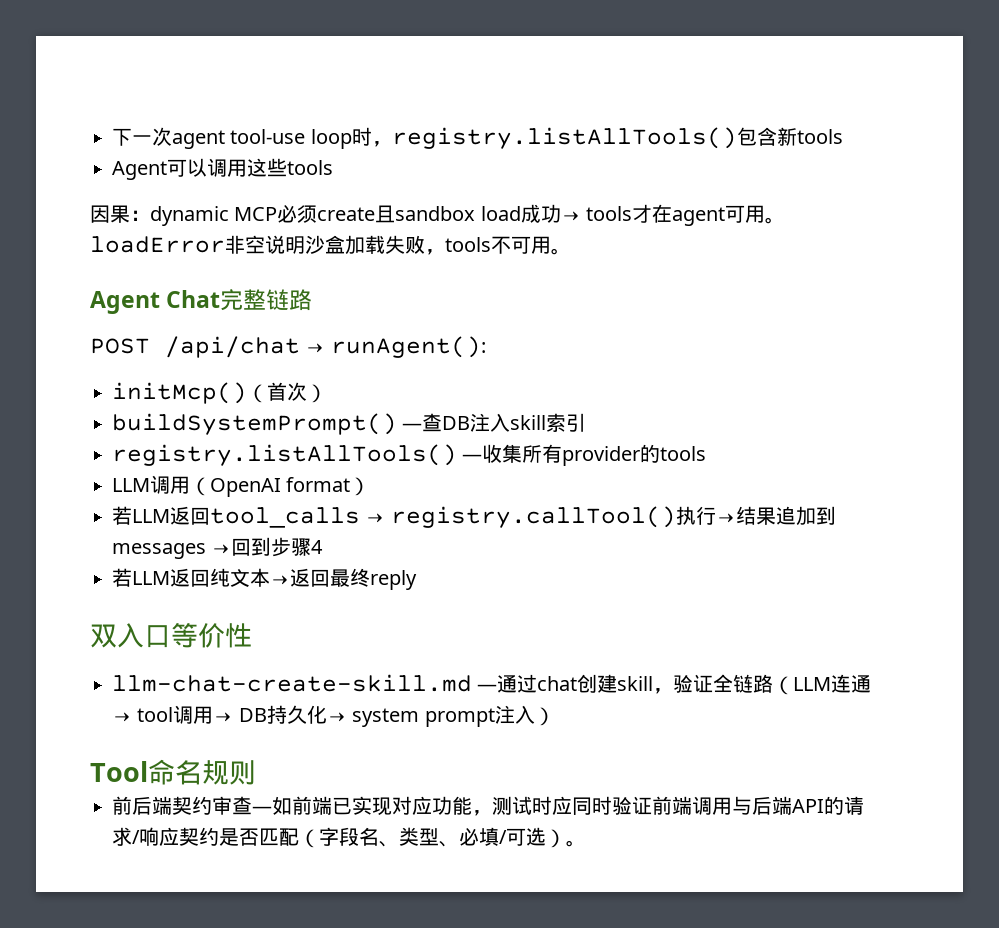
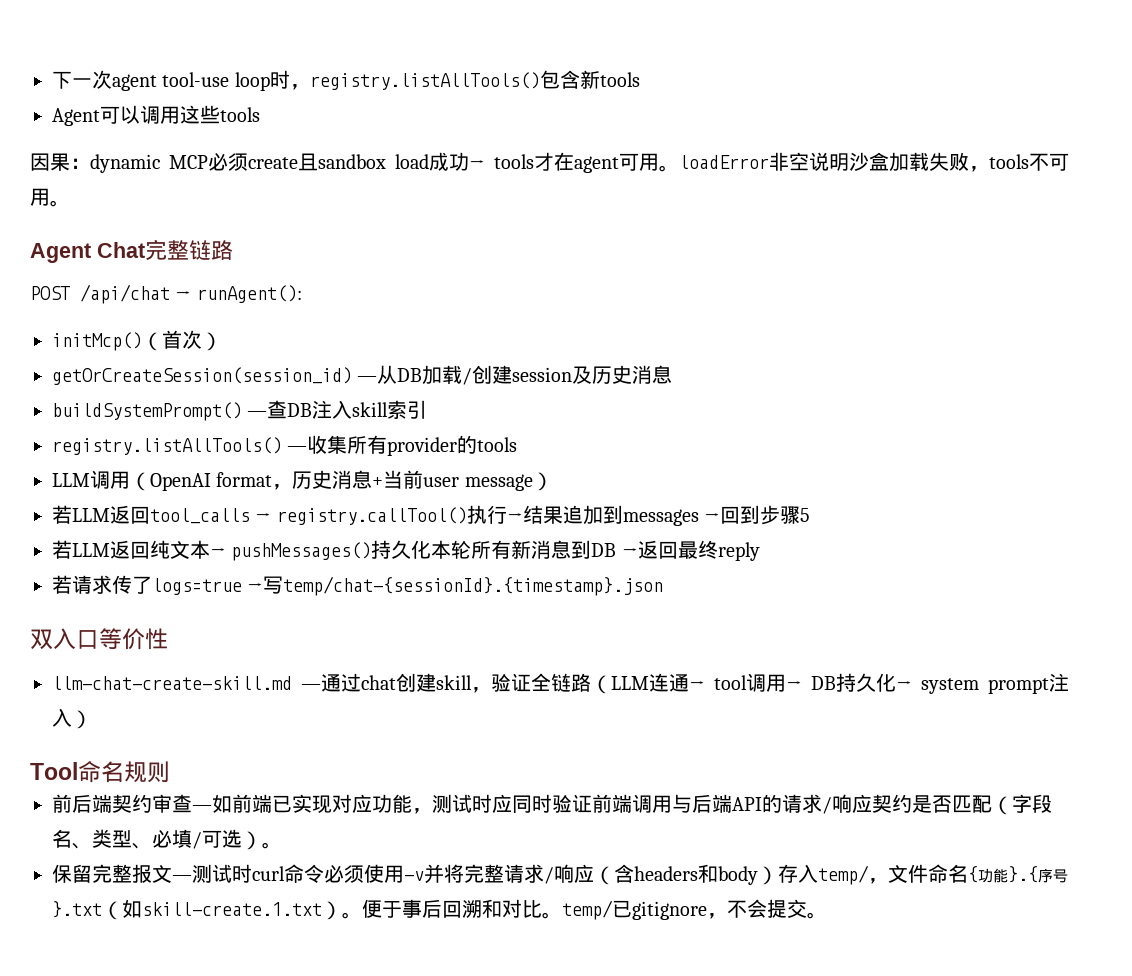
+ getOrCreateSession(session_id) —从DB加载/创建session及历史消息
- LLM调用（OpenAI format）
+ LLM调用（OpenAI format，历史消息+当前user message）
- 若LLM返回tool_calls → registry.callTool()执行→结果追加到messages →回到步骤4
+ 若LLM返回tool_calls → registry.callTool()执行→结果追加到messages →回到步骤5
- 若LLM返回纯文本→返回最终reply
+ 若LLM返回纯文本→ pushMessages()持久化本轮所有新消息到DB →返回最终reply
+ 若请求传了logs=true →写temp/chat-{sessionId}.{timestamp}.json
+ 保留完整报文—测试时curl命令必须使用-v并将完整请求/响应（含headers和body）存入temp/，文件命名{功能}.{序号}.txt（如skill-create.1.txt）。便于事后回溯和对比。temp/已gitignore，不会提交。

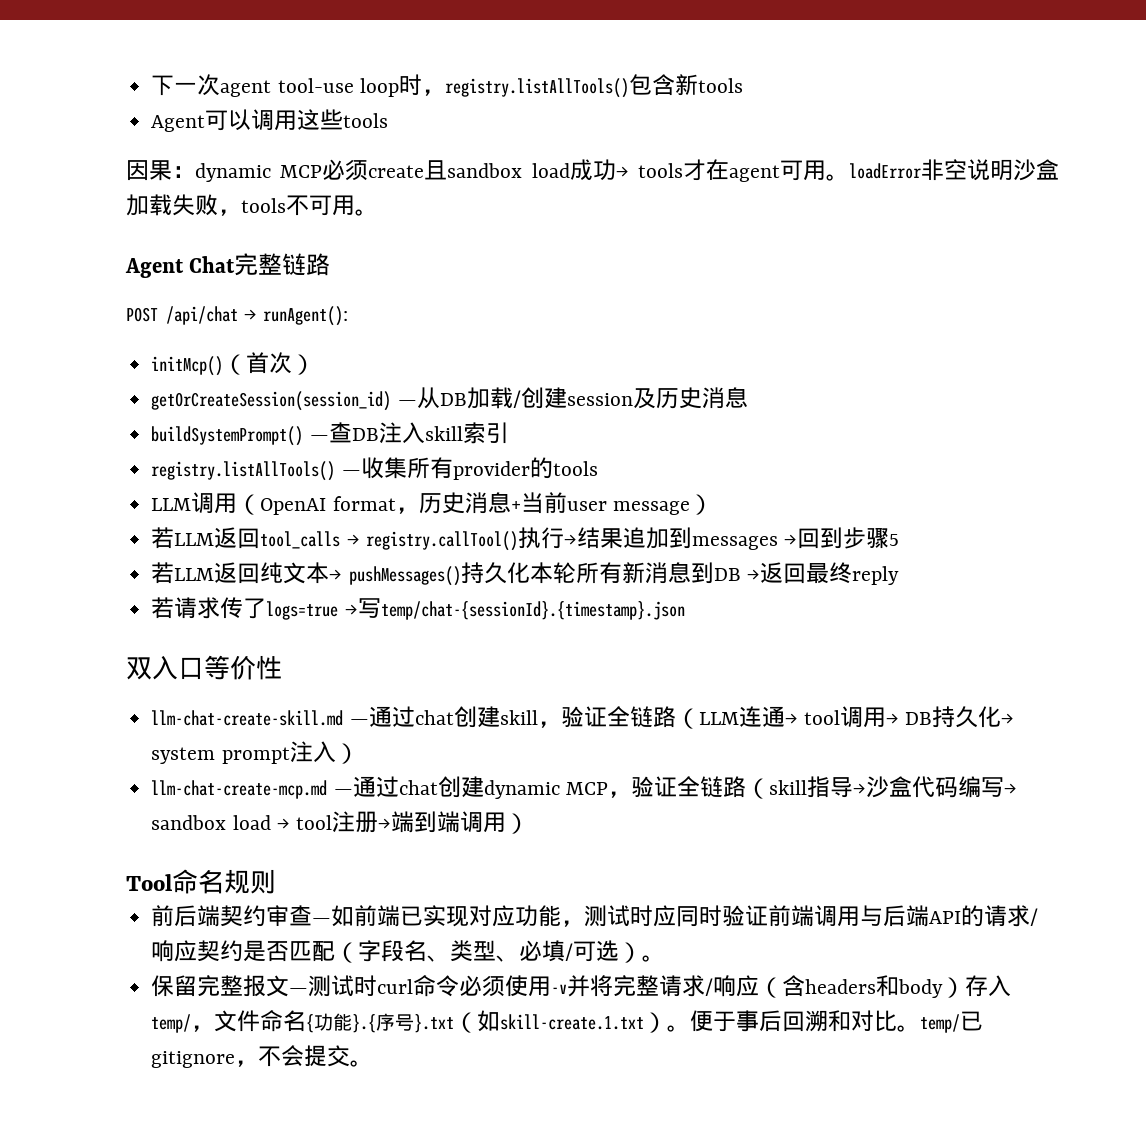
+ llm-chat-create-mcp.md —通过chat创建dynamic MCP，验证全链路（skill指导→沙盒代码编写→ sandbox load → tool注册→端到端调用）

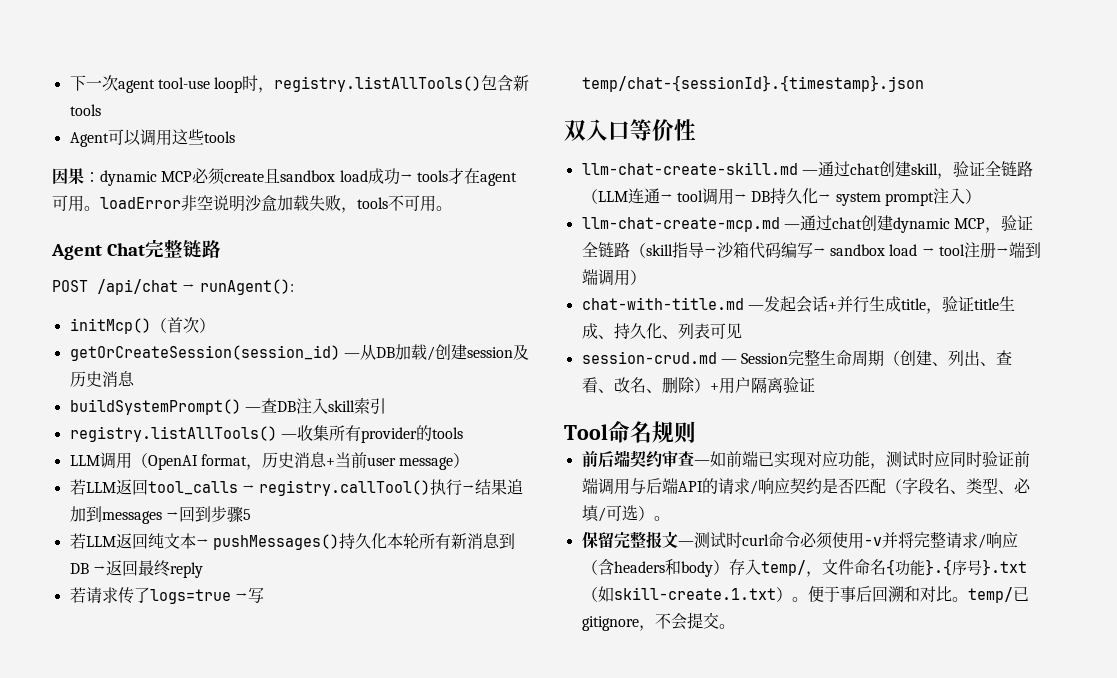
- llm-chat-create-mcp.md —通过chat创建dynamic MCP，验证全链路（skill指导→沙盒代码编写→ sandbox load → tool注册→端到端调用）
+ llm-chat-create-mcp.md —通过chat创建dynamic MCP，验证全链路（skill指导→沙箱代码编写→ sandbox load → tool注册→端到端调用）
+ chat-with-title.md —发起会话+并行生成title，验证title生成、持久化、列表可见
+ session-crud.md — Session完整生命周期（创建、列出、查看、改名、删除）+用户隔离验证

